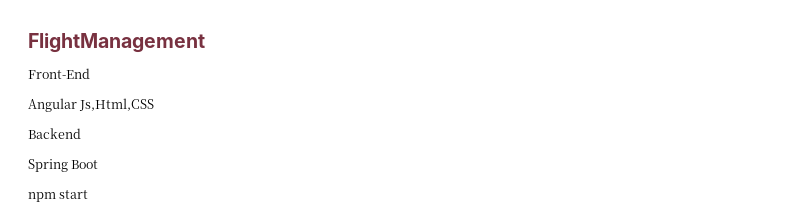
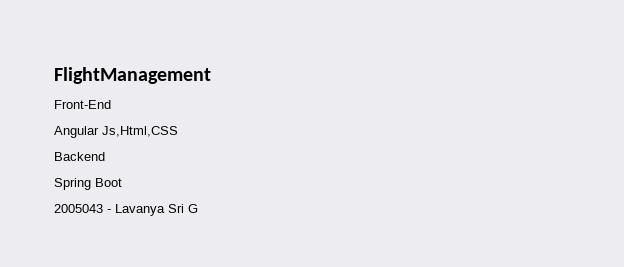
- npm start
+ 2005043 - Lavanya Sri G

